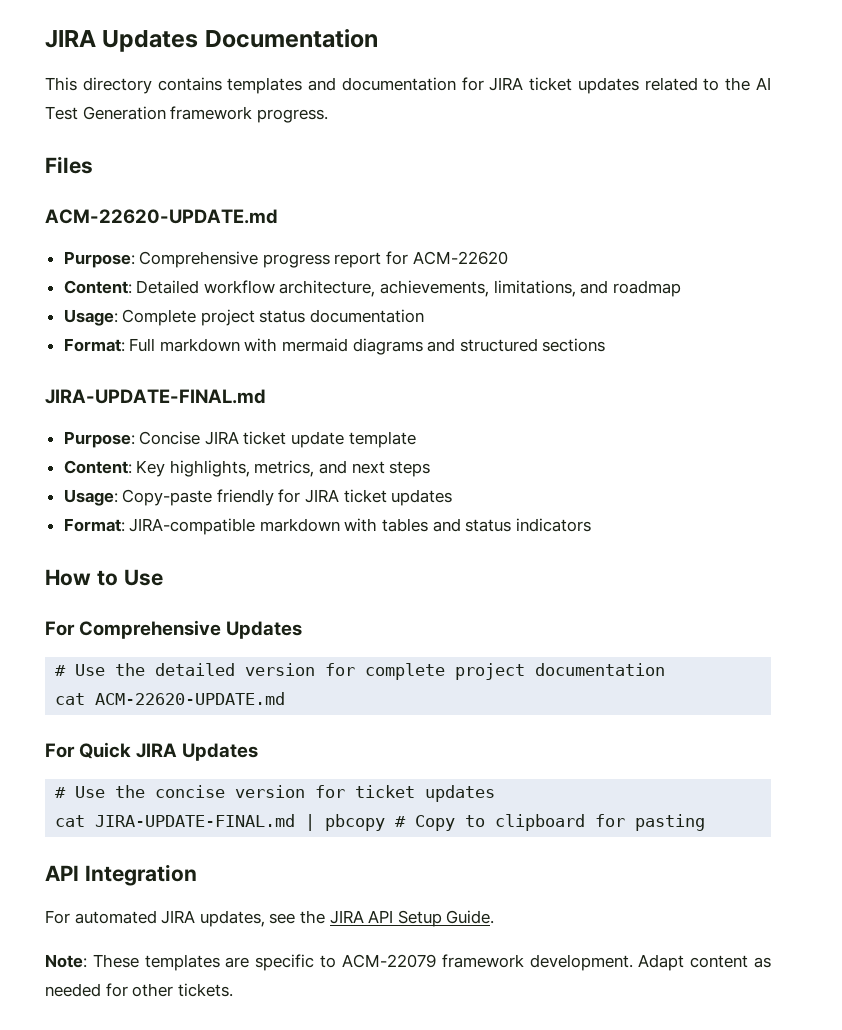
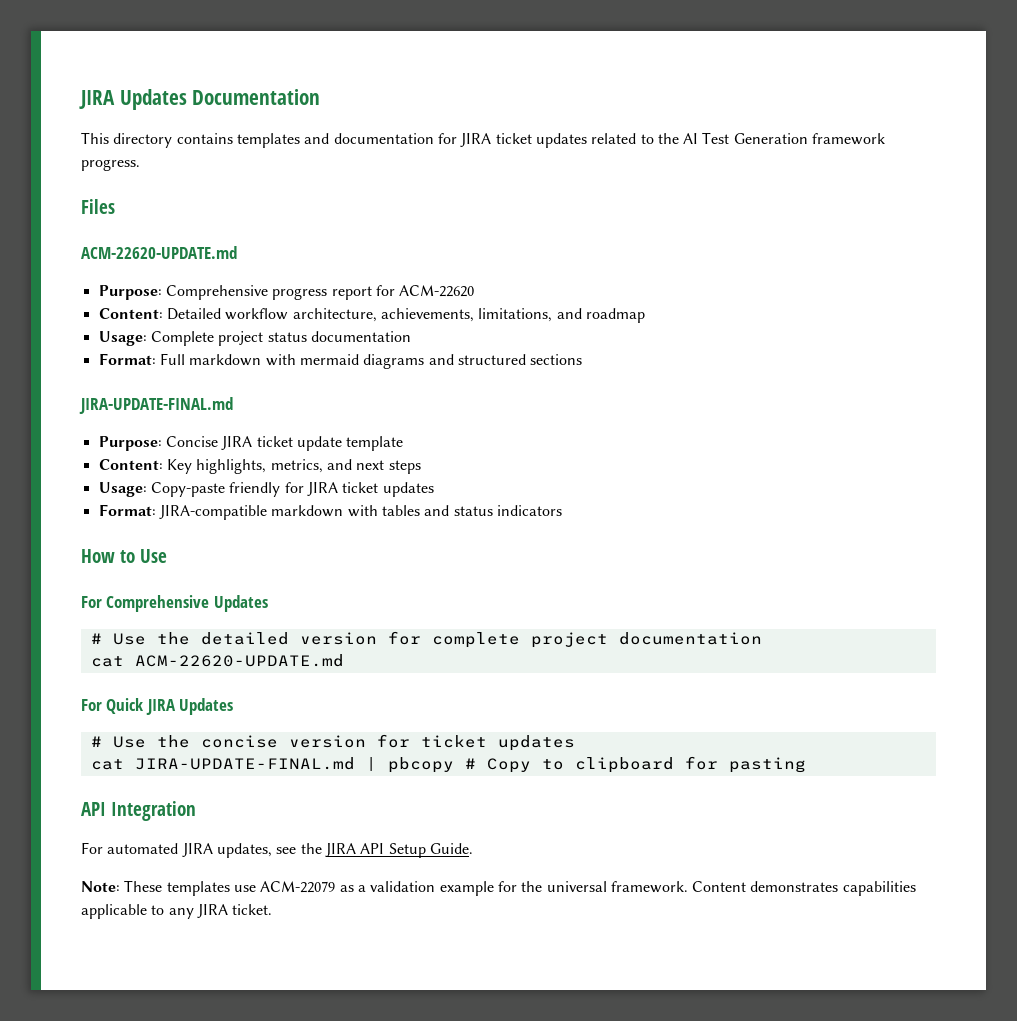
- Note: These templates are specific to ACM-22079 framework development. Adapt content as needed for other tickets.
+ Note: These templates use ACM-22079 as a validation example for the universal framework. Content demonstrates capabilities applicable to any JIRA ticket.

